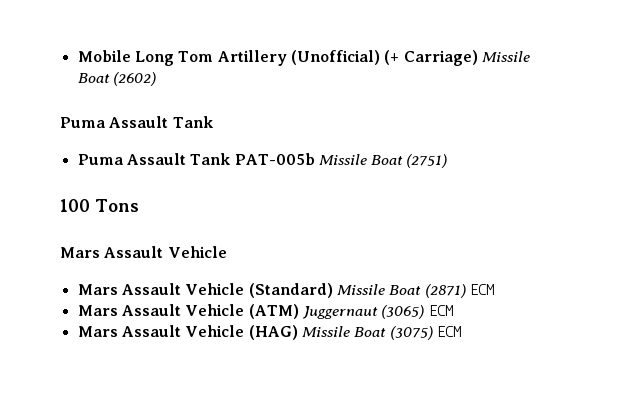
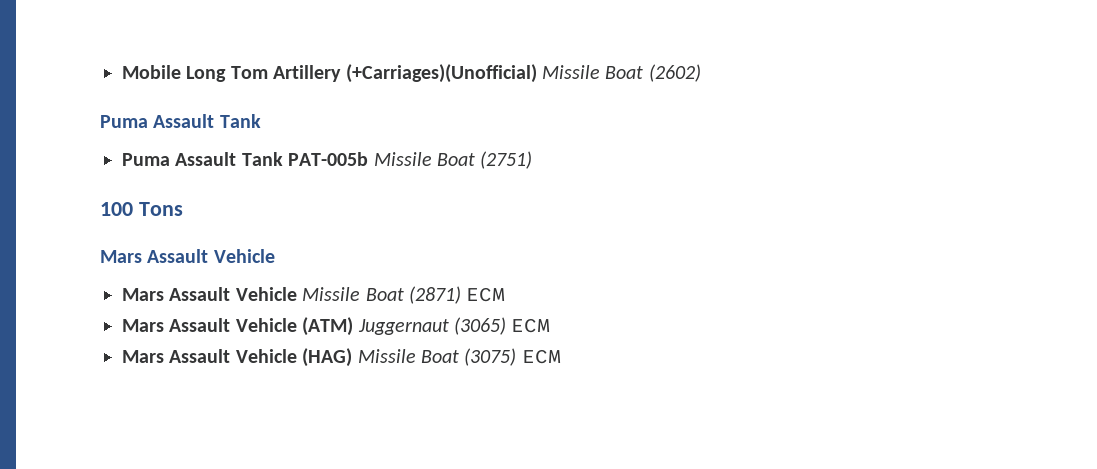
- Mobile Long Tom Artillery (Unofficial) (+ Carriage) Missile Boat (2602)
+ Mobile Long Tom Artillery (+Carriages)(Unofficial) Missile Boat (2602)
- Mars Assault Vehicle (Standard) Missile Boat (2871) ECM
+ Mars Assault Vehicle Missile Boat (2871) ECM

